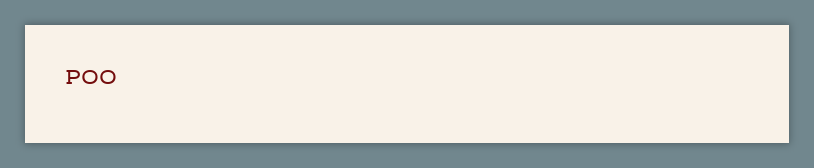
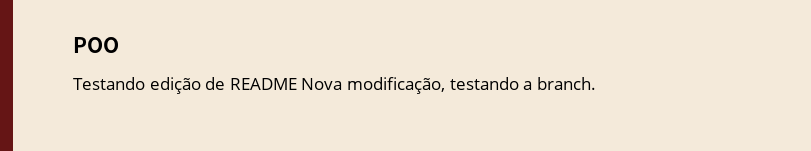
+ Testando edição de README Nova modificação, testando a branch.

